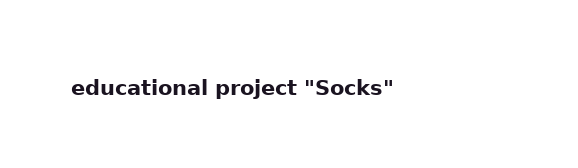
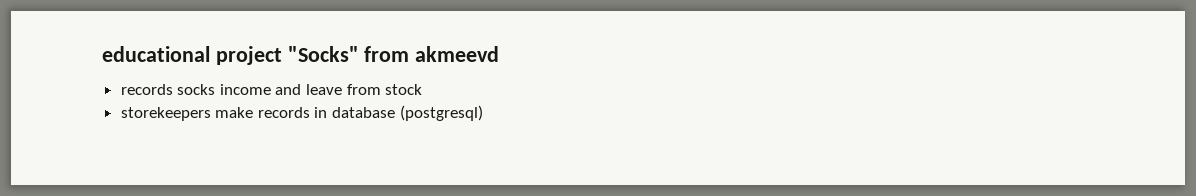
- educational project "Socks"
+ educational project "Socks" from akmeevd
+ records socks income and leave from stock
+ storekeepers make records in database (postgresql)

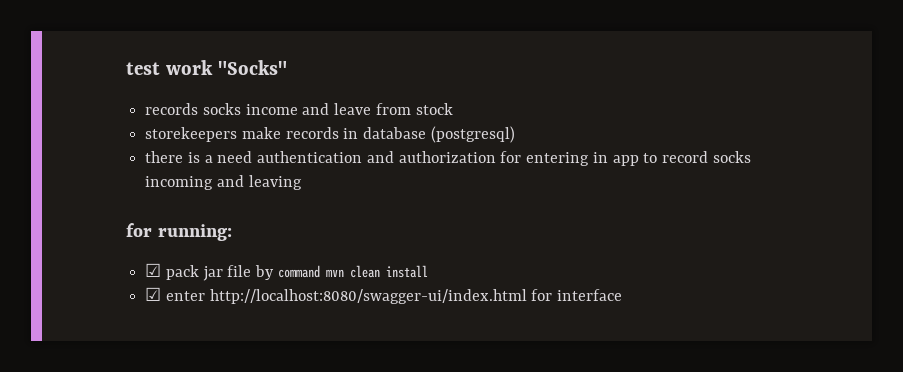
- educational project "Socks" from akmeevd
+ test work "Socks"
+ there is a need authentication and authorization for entering in app to record socks incoming and leaving
+ for running:
+ ☑ pack jar file by command mvn clean install
+ ☑ enter http://localhost:8080/swagger-ui/index.html for interface

